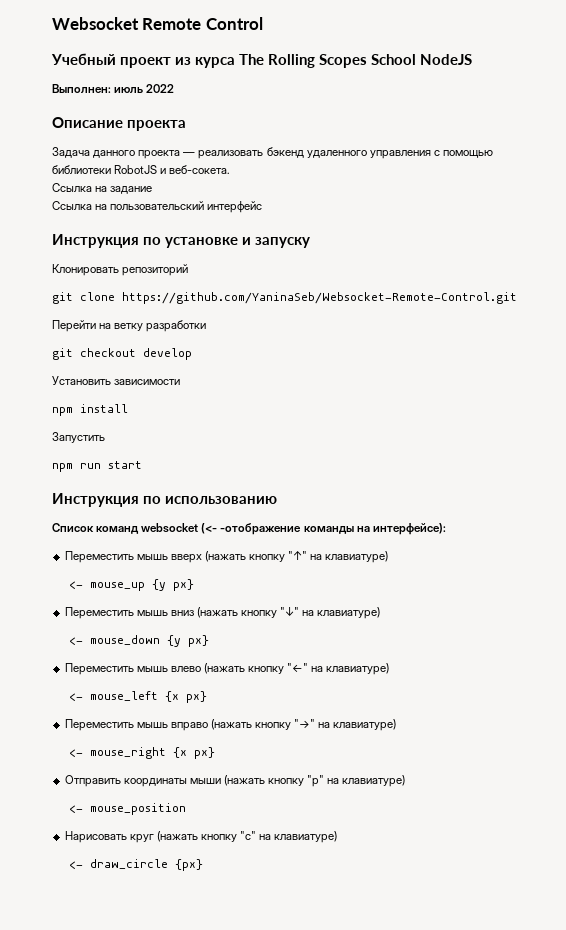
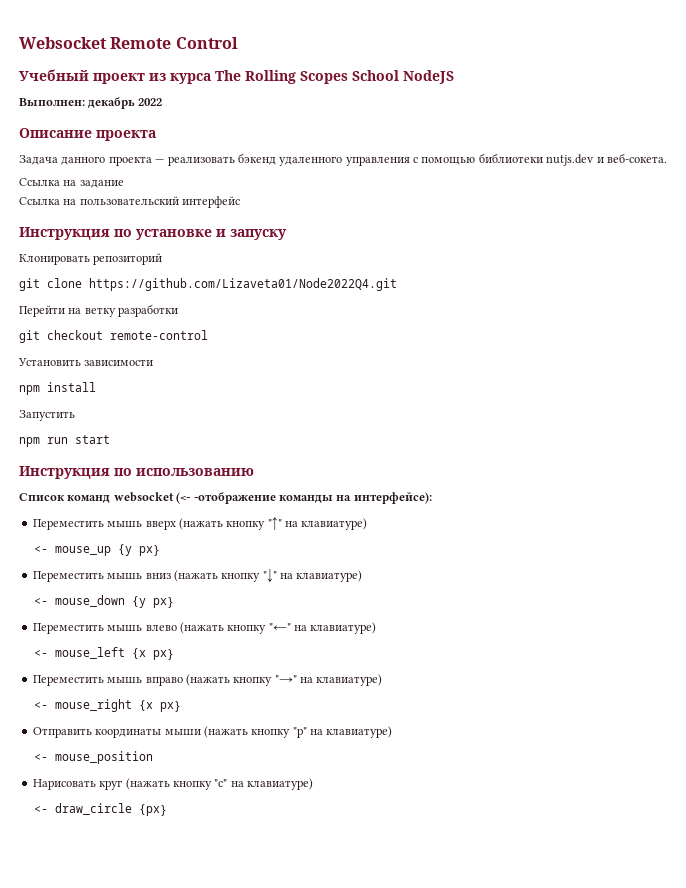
- Выполнен: июль 2022
+ Выполнен: декабрь 2022
- Задача данного проекта — реализовать бэкенд удаленного управления с помощью библиотеки RobotJS и веб-сокета.
+ Задача данного проекта — реализовать бэкенд удаленного управления с помощью библиотеки nutjs.dev и веб-сокета.
- git clone https://github.com/YaninaSeb/Websocket-Remote-Control.git
+ git clone https://github.com/Lizaveta01/Node2022Q4.git
- git checkout develop
+ git checkout remote-control

